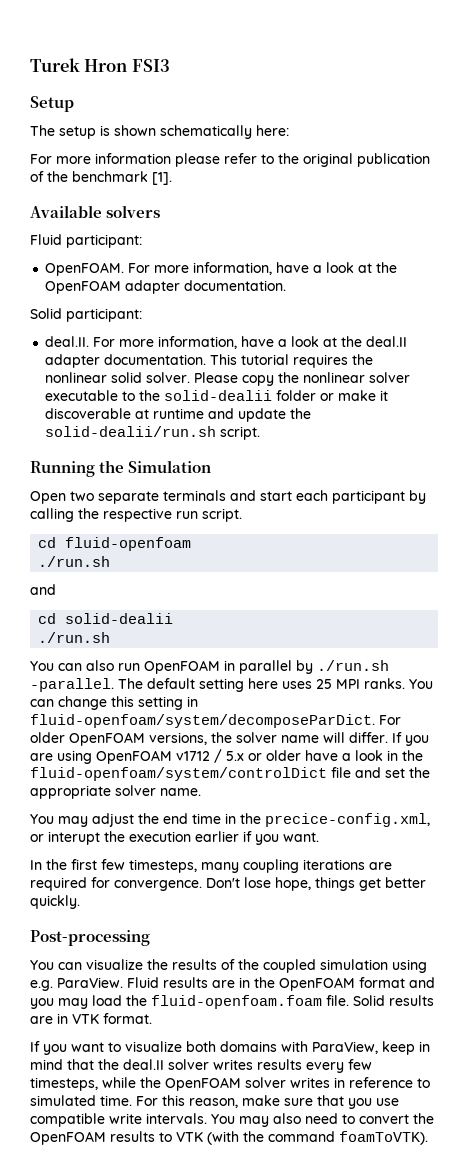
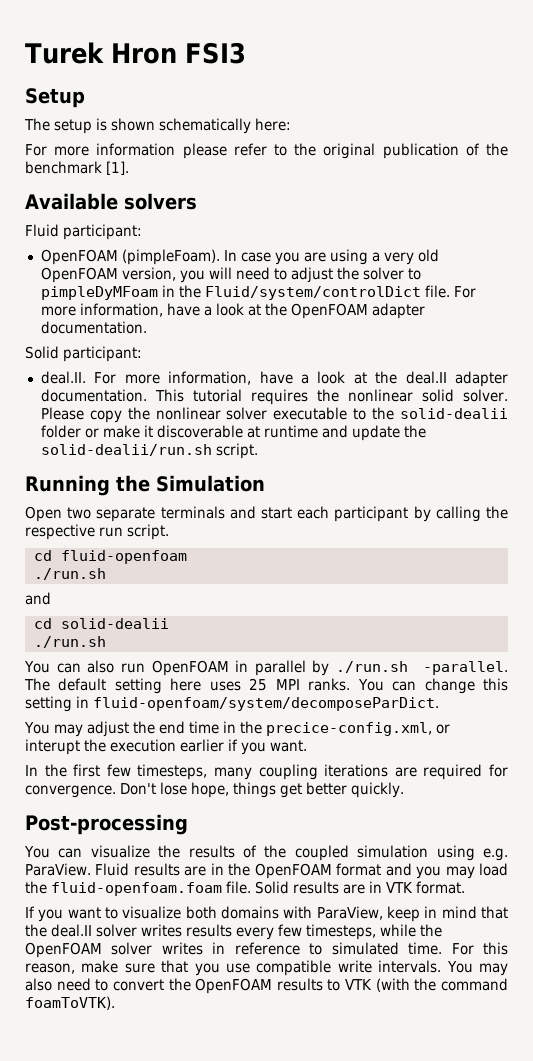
- OpenFOAM.
+ OpenFOAM (pimpleFoam). In case you are using a very old OpenFOAM version, you will need to adjust the solver to pimpleDyMFoam in the Fluid/system/controlDict file.
- For older OpenFOAM versions, the solver name will differ. If you are using OpenFOAM v1712 / 5.x or older have a look in the fluid-openfoam/system/controlDict file and set the appropriate solver name.

